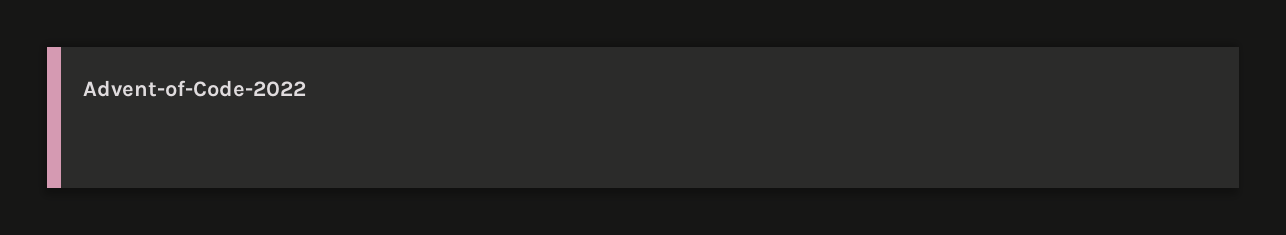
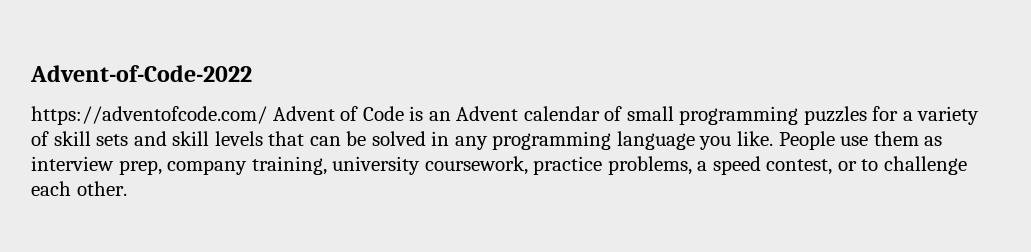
+ https://adventofcode.com/ Advent of Code is an Advent calendar of small programming puzzles for a variety of skill sets and skill levels that can be solved in any programming language you like. People use them as interview prep, company training, university coursework, practice problems, a speed contest, or to challenge each other.

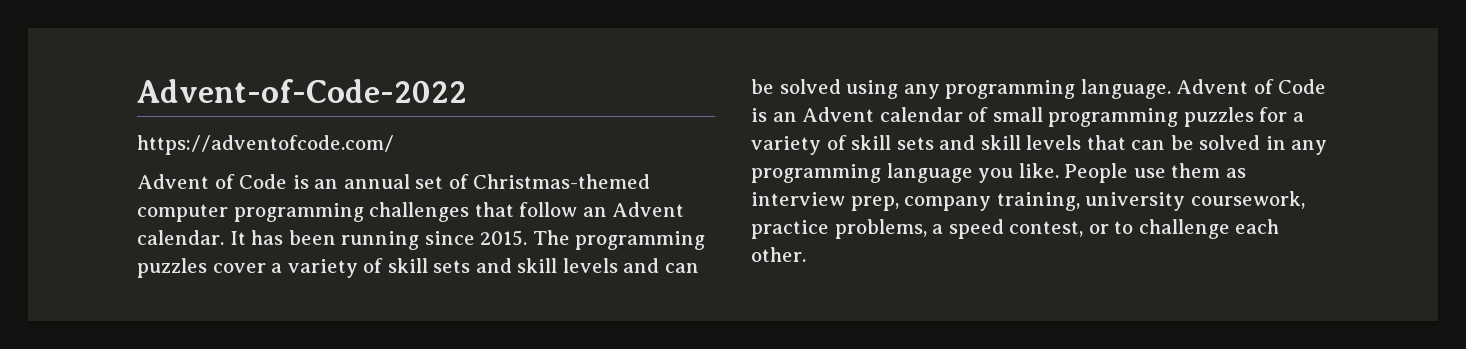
- https://adventofcode.com/ Advent of Code is an Advent calendar of small programming puzzles for a variety of skill sets and skill levels that can be solved in any programming language you like.
+ https://adventofcode.com/
+ Advent of Code is an annual set of Christmas-themed computer programming challenges that follow an Advent calendar. It has been running since 2015. The programming puzzles cover a variety of skill sets and skill levels and can be solved using any programming language. Advent of Code is an Advent calendar of small programming puzzles for a variety of skill sets and skill levels that can be solved in any programming language you like.

